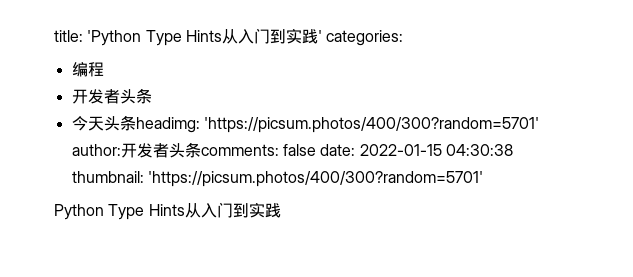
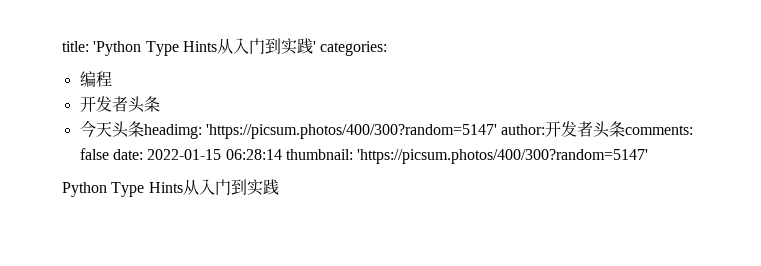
- 今天头条headimg: 'https://picsum.photos/400/300?random=5701' author:开发者头条comments: false date: 2022-01-15 04:30:38 thumbnail: 'https://picsum.photos/400/300?random=5701'
+ 今天头条headimg: 'https://picsum.photos/400/300?random=5147' author:开发者头条comments: false date: 2022-01-15 06:28:14 thumbnail: 'https://picsum.photos/400/300?random=5147'

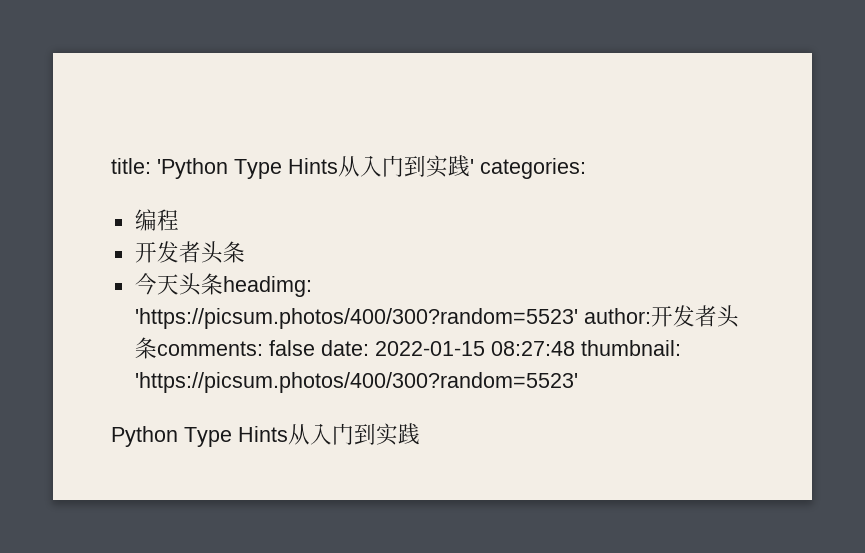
- 今天头条headimg: 'https://picsum.photos/400/300?random=5147' author:开发者头条comments: false date: 2022-01-15 06:28:14 thumbnail: 'https://picsum.photos/400/300?random=5147'
+ 今天头条headimg: 'https://picsum.photos/400/300?random=5523' author:开发者头条comments: false date: 2022-01-15 08:27:48 thumbnail: 'https://picsum.photos/400/300?random=5523'

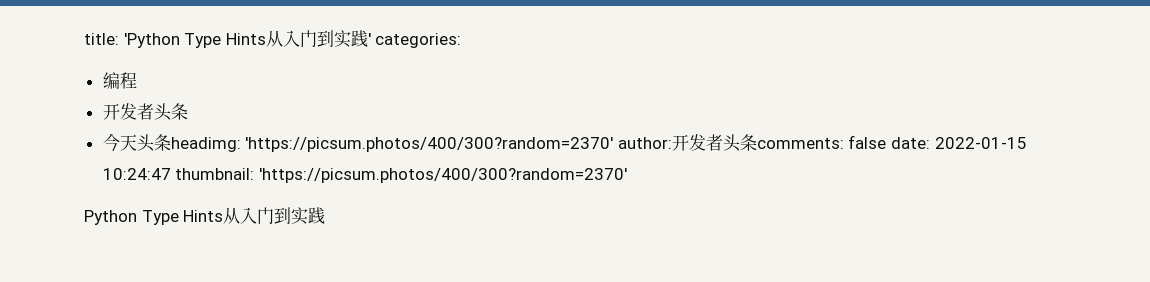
- 今天头条headimg: 'https://picsum.photos/400/300?random=5523' author:开发者头条comments: false date: 2022-01-15 08:27:48 thumbnail: 'https://picsum.photos/400/300?random=5523'
+ 今天头条headimg: 'https://picsum.photos/400/300?random=2370' author:开发者头条comments: false date: 2022-01-15 10:24:47 thumbnail: 'https://picsum.photos/400/300?random=2370'

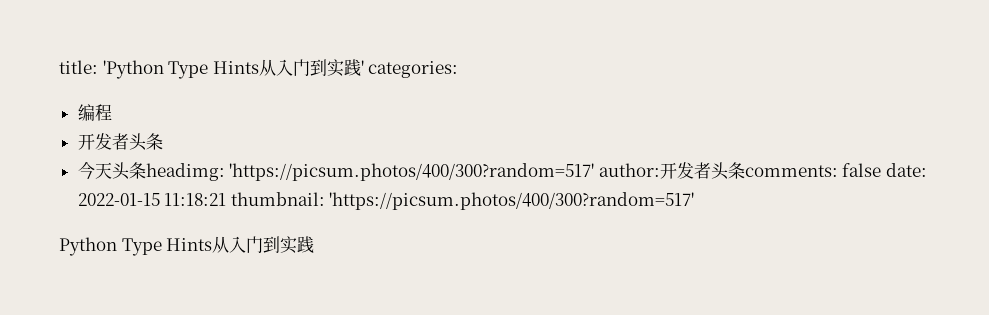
- 今天头条headimg: 'https://picsum.photos/400/300?random=2370' author:开发者头条comments: false date: 2022-01-15 10:24:47 thumbnail: 'https://picsum.photos/400/300?random=2370'
+ 今天头条headimg: 'https://picsum.photos/400/300?random=517' author:开发者头条comments: false date: 2022-01-15 11:18:21 thumbnail: 'https://picsum.photos/400/300?random=517'

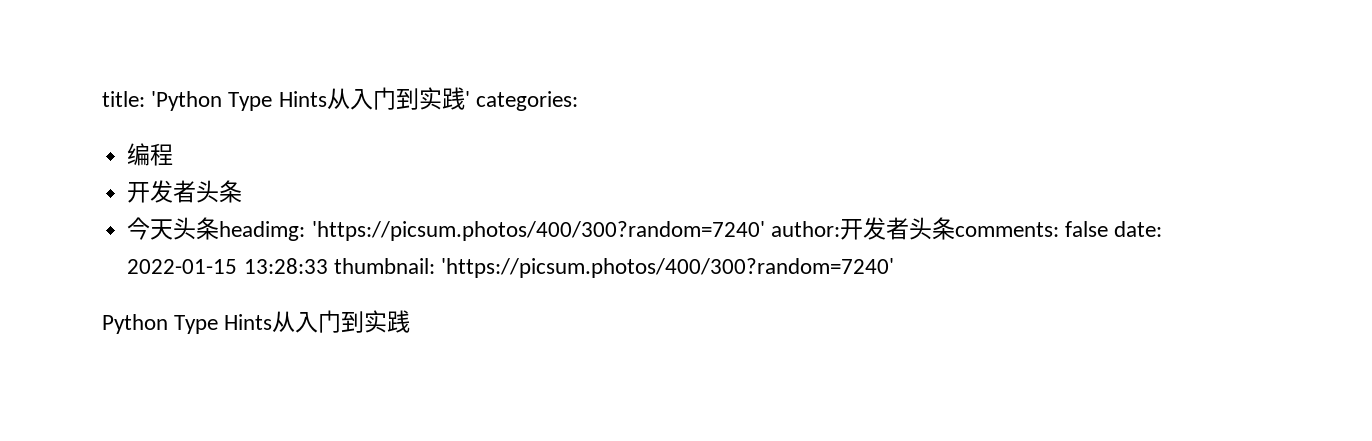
- 今天头条headimg: 'https://picsum.photos/400/300?random=517' author:开发者头条comments: false date: 2022-01-15 11:18:21 thumbnail: 'https://picsum.photos/400/300?random=517'
+ 今天头条headimg: 'https://picsum.photos/400/300?random=7240' author:开发者头条comments: false date: 2022-01-15 13:28:33 thumbnail: 'https://picsum.photos/400/300?random=7240'

